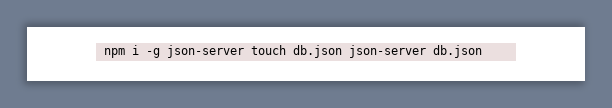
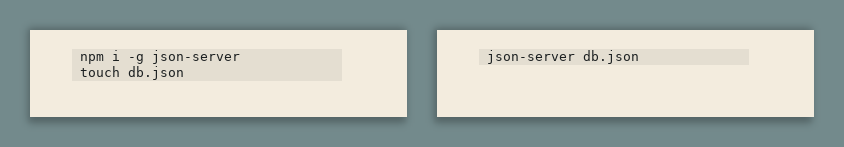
- npm i -g json-server touch db.json json-server db.json
+ npm i -g json-server
+ touch db.json
+ json-server db.json

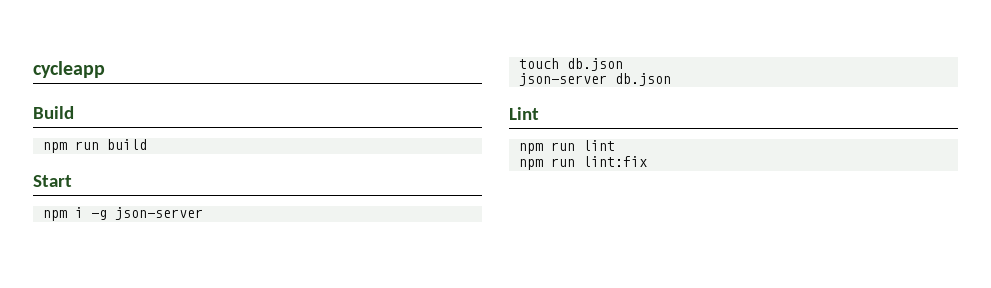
+ cycleapp
+ Build
+ npm run build
+ Start
+ Lint
+ npm run lint
+ npm run lint:fix

